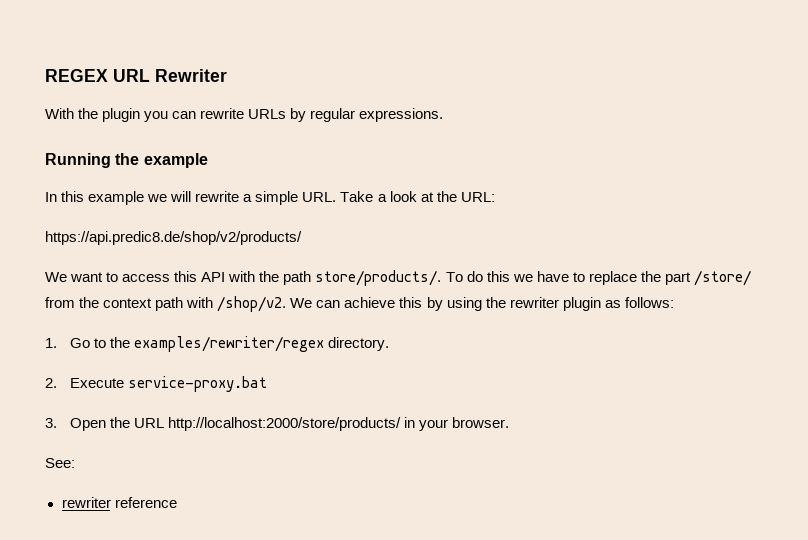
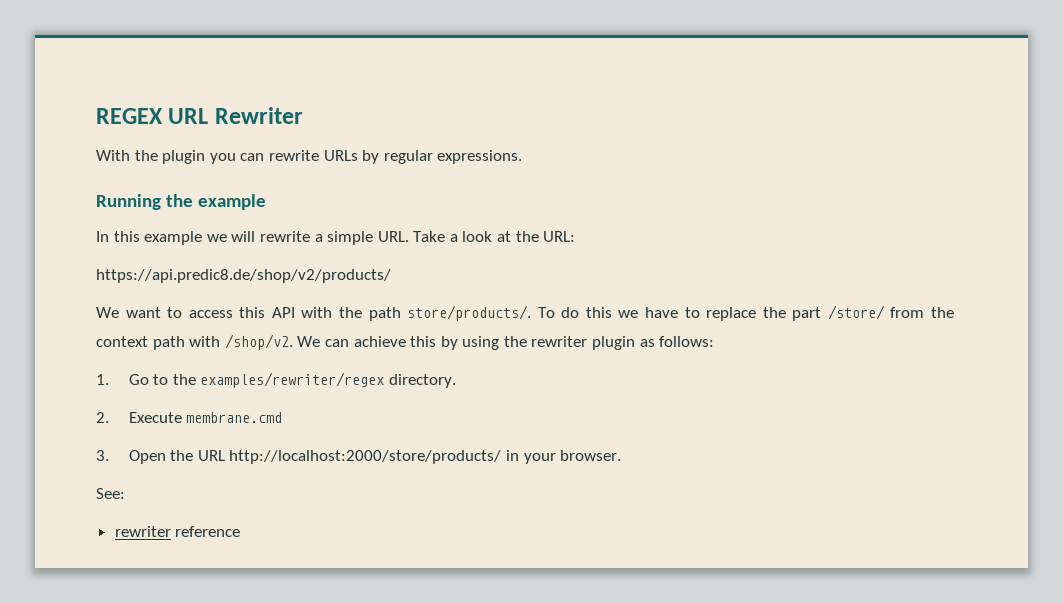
- 2. Execute service-proxy.bat
+ 2. Execute membrane.cmd

